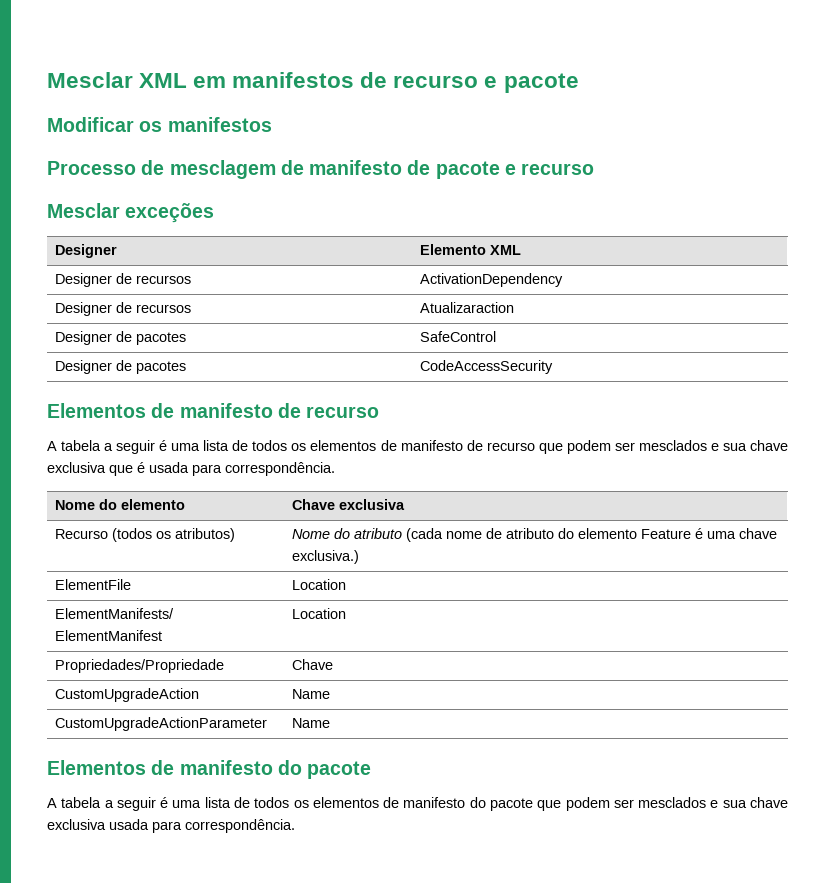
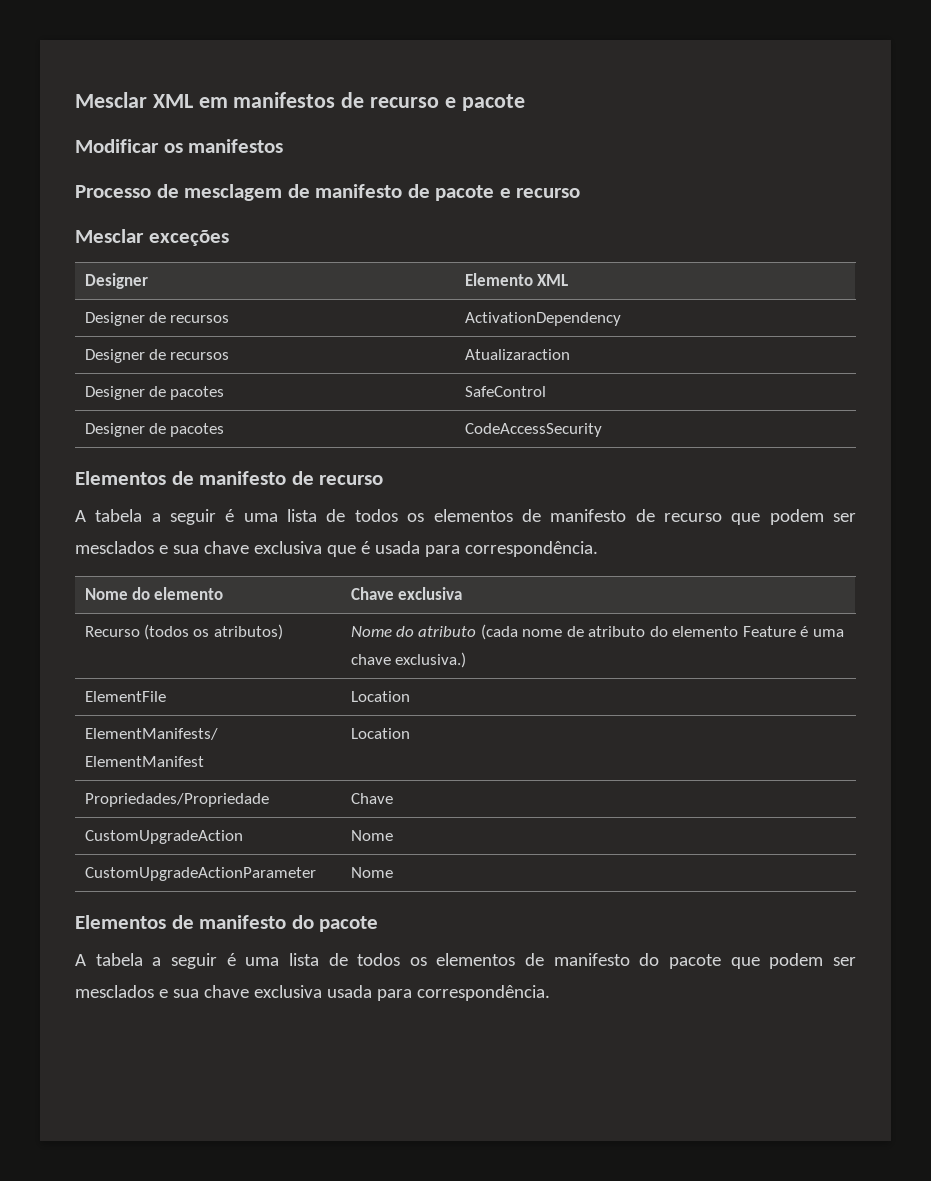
- CustomUpgradeAction | Name
+ CustomUpgradeAction | Nome
- CustomUpgradeActionParameter | Name
+ CustomUpgradeActionParameter | Nome

